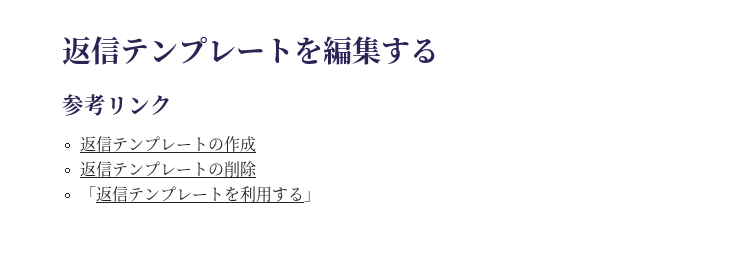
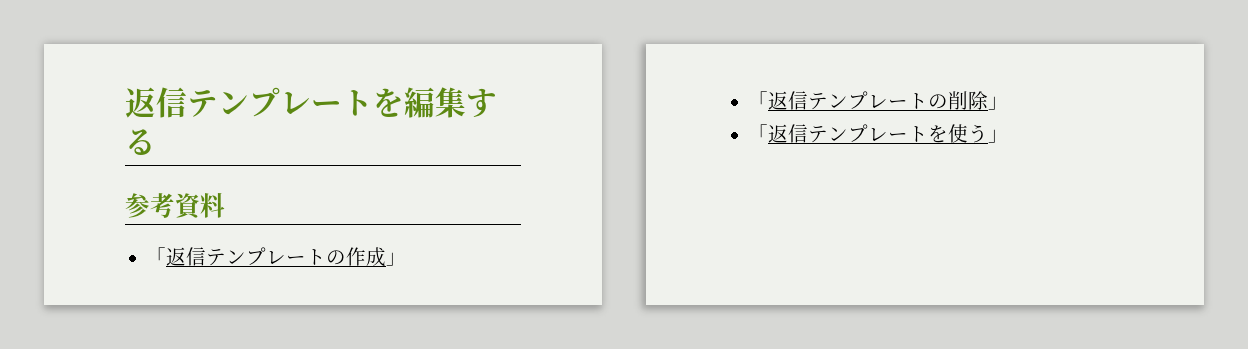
- 参考リンク
- 返信テンプレートの作成
- 返信テンプレートの削除
+ 参考資料
+ 「返信テンプレートの作成」
+ 「返信テンプレートの削除」
- 「返信テンプレートを利用する」
+ 「返信テンプレートを使う」

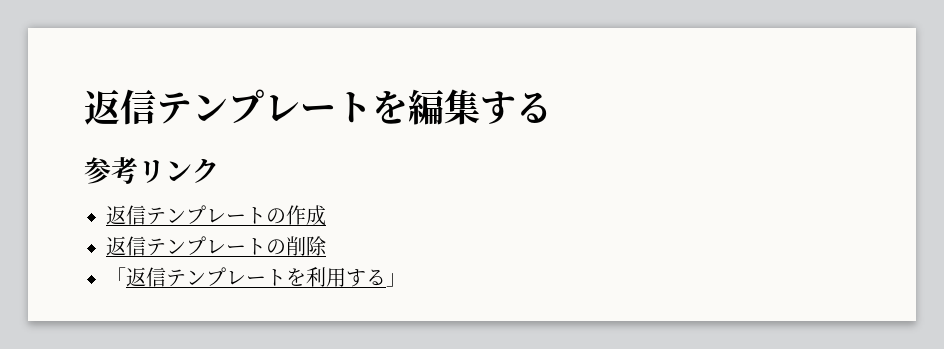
- 参考資料
- 「返信テンプレートの作成」
- 「返信テンプレートの削除」
+ 参考リンク
+ 返信テンプレートの作成
+ 返信テンプレートの削除
- 「返信テンプレートを使う」
+ 「返信テンプレートを利用する」

